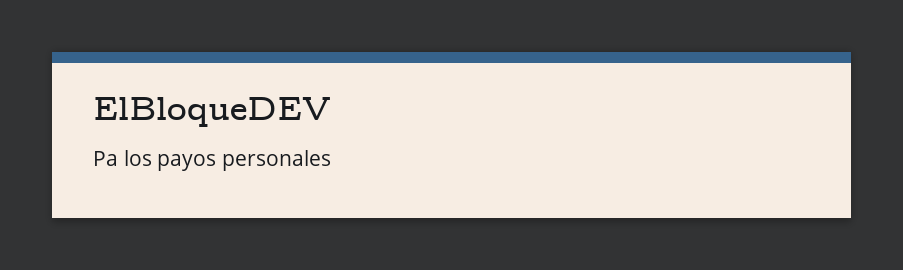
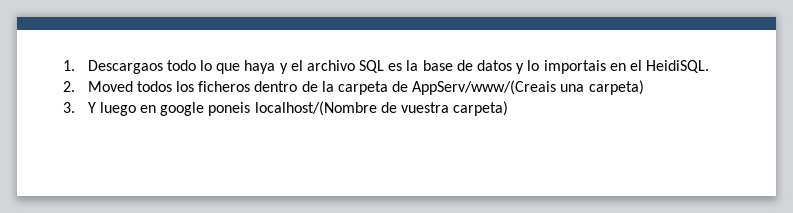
- ElBloqueDEV
- Pa los payos personales
+ 1. Descargaos todo lo que haya y el archivo SQL es la base de datos y lo importais en el HeidiSQL.
+ 2. Moved todos los ficheros dentro de la carpeta de AppServ/www/(Creais una carpeta)
+ 3. Y luego en google poneis localhost/(Nombre de vuestra carpeta)

